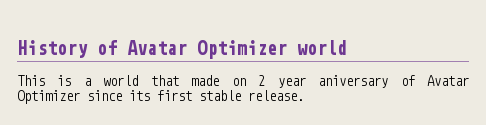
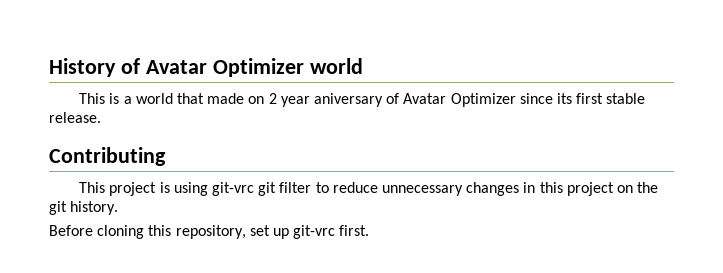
+ Contributing
+ This project is using git-vrc git filter to reduce unnecessary changes in this project on the git history.
+ Before cloning this repository, set up git-vrc first.

